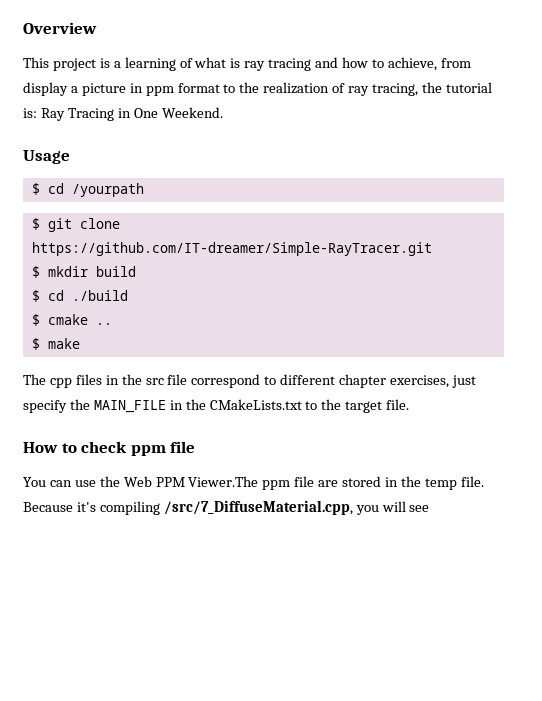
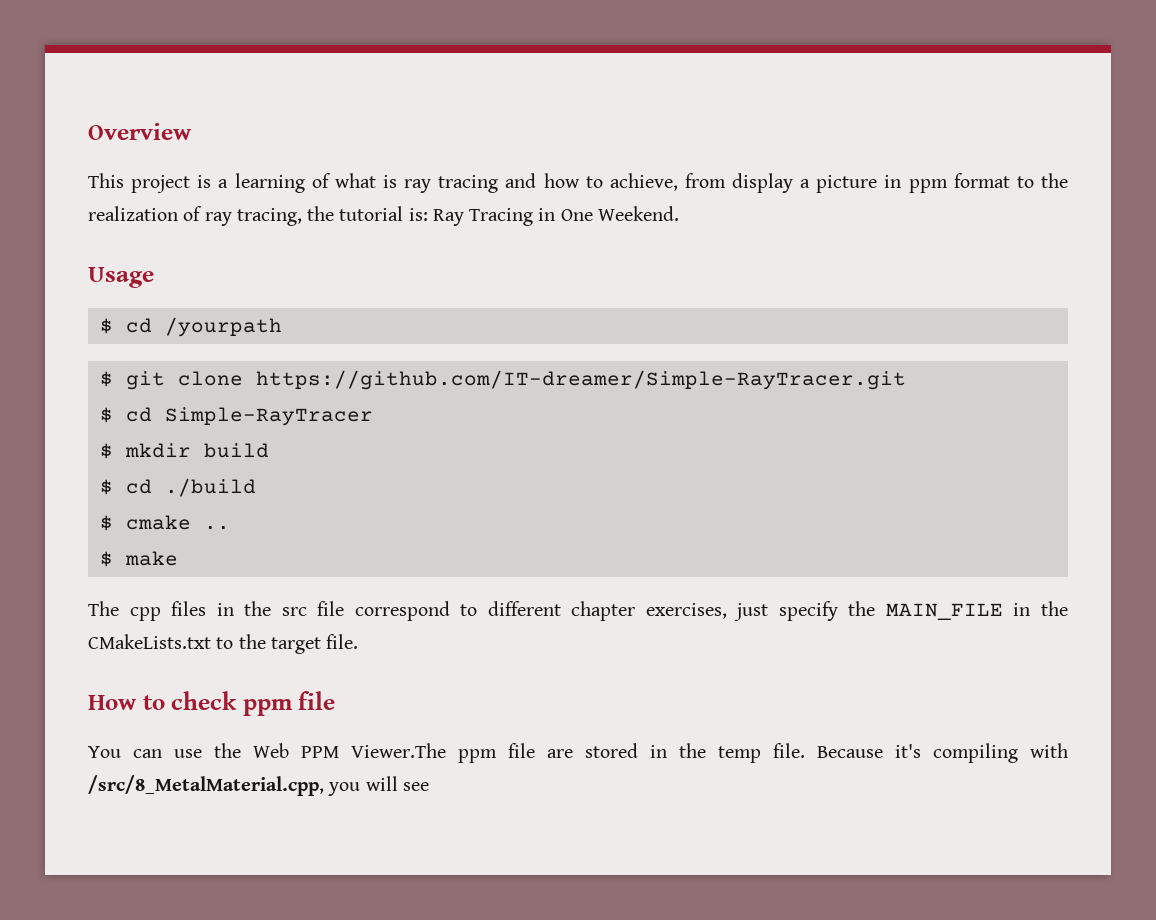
+ $ cd Simple-RayTracer
- Because it's compiling /src/7_DiffuseMaterial.cpp, you will see
+ Because it's compiling with /src/8_MetalMaterial.cpp, you will see

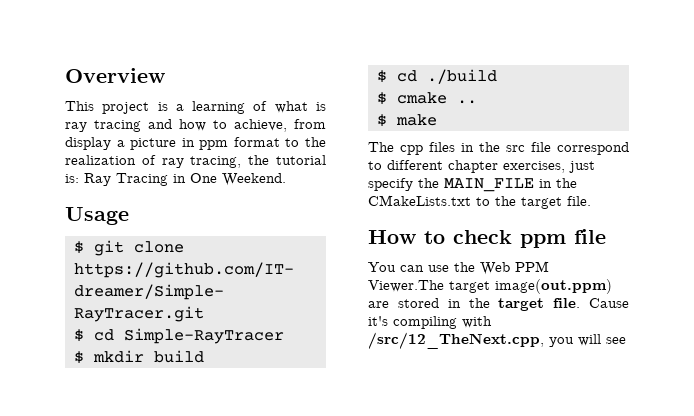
- $ cd /yourpath
- You can use the Web PPM Viewer.The ppm file are stored in the temp file. Because it's compiling with /src/8_MetalMaterial.cpp, you will see
+ You can use the Web PPM Viewer.The target image(out.ppm) are stored in the target file. Cause it's compiling with /src/12_TheNext.cpp, you will see

